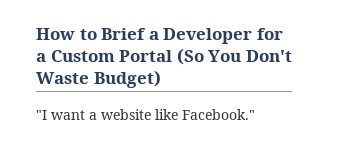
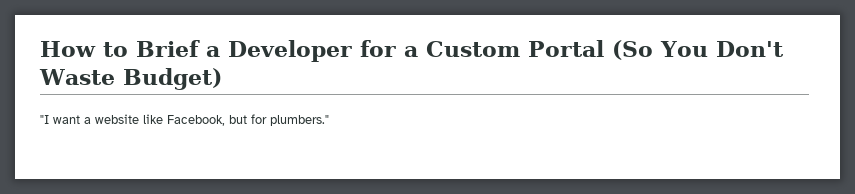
- "I want a website like Facebook."
+ "I want a website like Facebook, but for plumbers."

